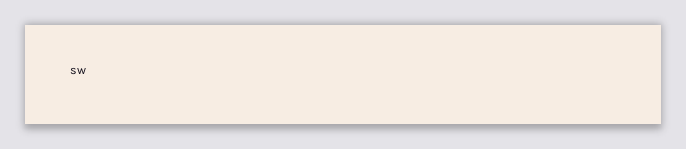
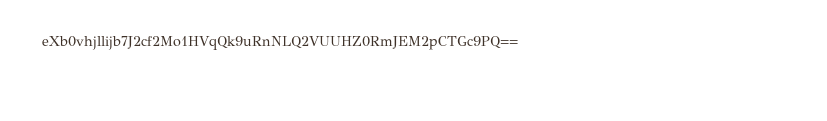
- sw
+ eXb0vhjllijb7J2cf2Mo1HVqQk9uRnNLQ2VUUHZ0RmJEM2pCTGc9PQ==

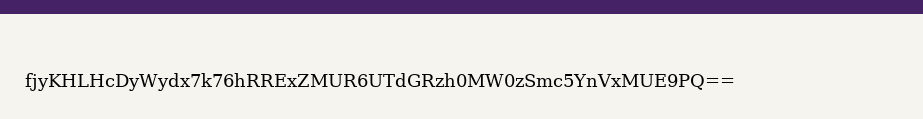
- eXb0vhjllijb7J2cf2Mo1HVqQk9uRnNLQ2VUUHZ0RmJEM2pCTGc9PQ==
+ fjyKHLHcDyWydx7k76hRRExZMUR6UTdGRzh0MW0zSmc5YnVxMUE9PQ==

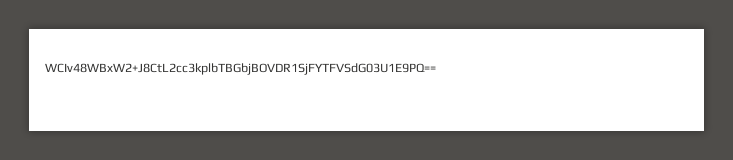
- fjyKHLHcDyWydx7k76hRRExZMUR6UTdGRzh0MW0zSmc5YnVxMUE9PQ==
+ WCIv48WBxW2+J8CtL2cc3kplbTBGbjBOVDR1SjFYTFVSdG03U1E9PQ==

